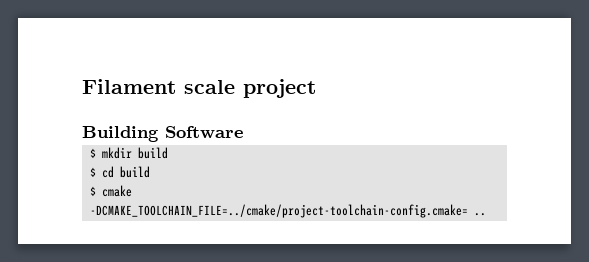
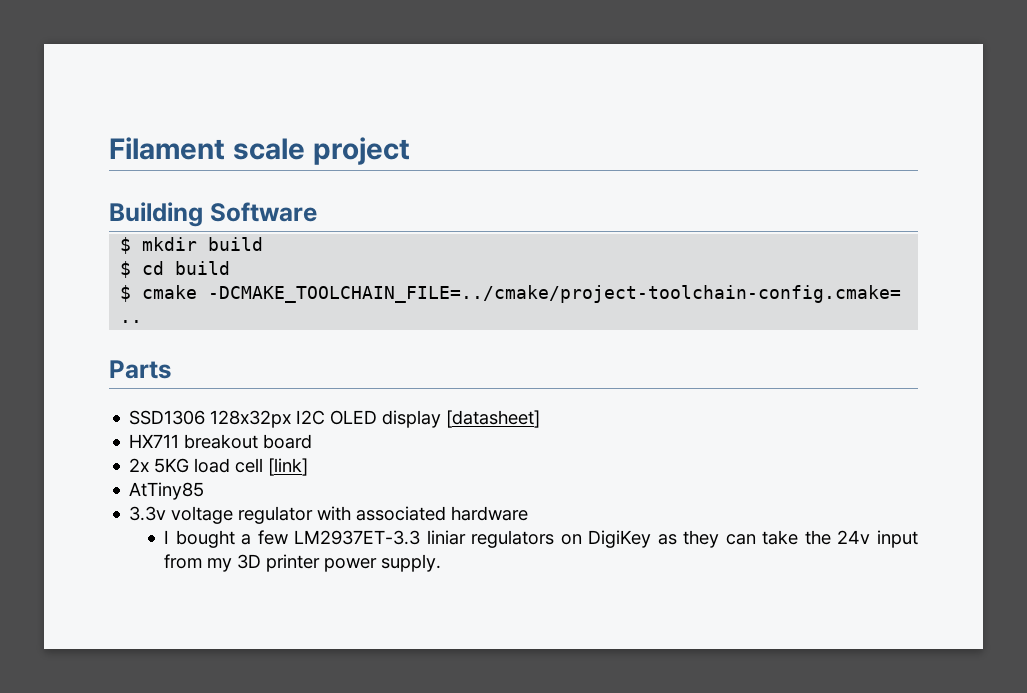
+ Parts
+ SSD1306 128x32px I2C OLED display [datasheet]
+ HX711 breakout board
+ 2x 5KG load cell [link]
+ AtTiny85
+ 3.3v voltage regulator with associated hardware
+ I bought a few LM2937ET-3.3 liniar regulators on DigiKey as they can take the 24v input from my 3D printer power supply.

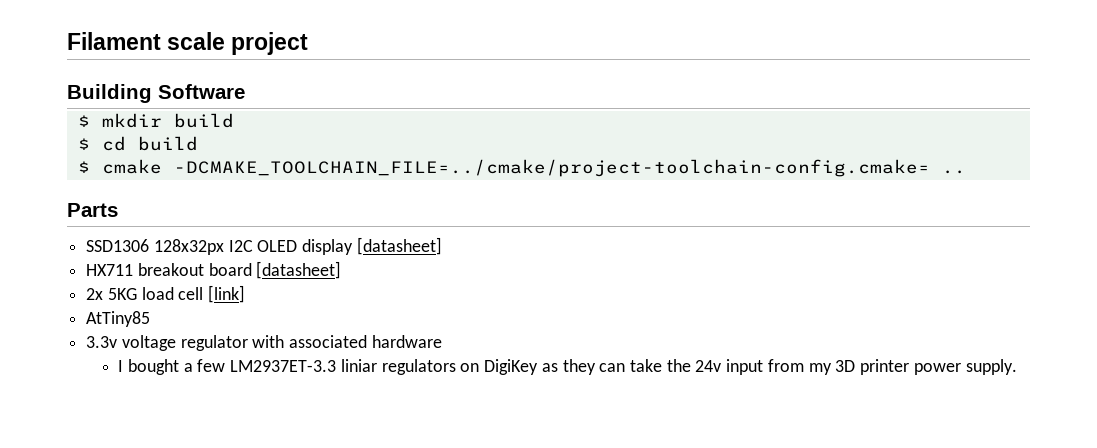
- HX711 breakout board
+ HX711 breakout board [datasheet]

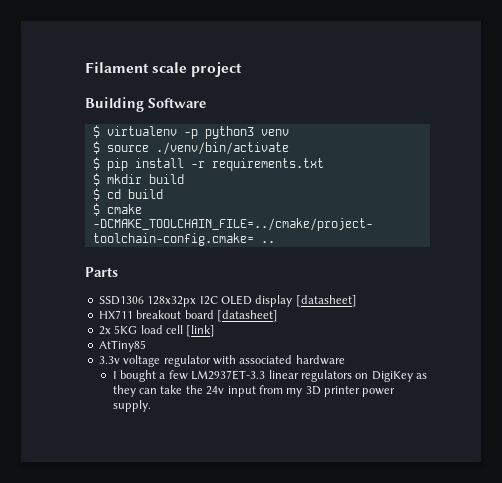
+ $ virtualenv -p python3 venv
+ $ source ./venv/bin/activate
+ $ pip install -r requirements.txt
- I bought a few LM2937ET-3.3 liniar regulators on DigiKey as they can take the 24v input from my 3D printer power supply.
+ I bought a few LM2937ET-3.3 linear regulators on DigiKey as they can take the 24v input from my 3D printer power supply.

